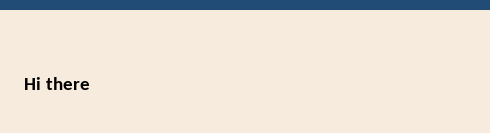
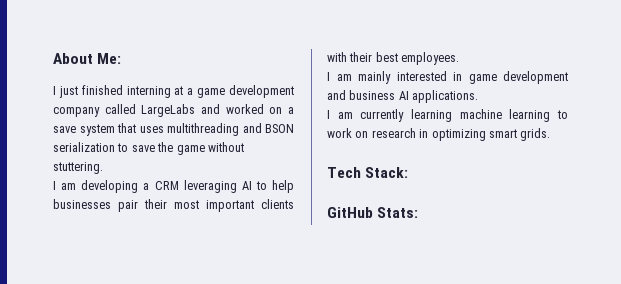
- Hi there
+ About Me:
+ I just finished interning at a game development company called LargeLabs and worked on a save system that uses multithreading and BSON serialization to save the game without stuttering.
+ I am developing a CRM leveraging AI to help businesses pair their most important clients with their best employees.
+ I am mainly interested in game development and business AI applications.
+ I am currently learning machine learning to work on research in optimizing smart grids.
+ Tech Stack:
+ GitHub Stats:

